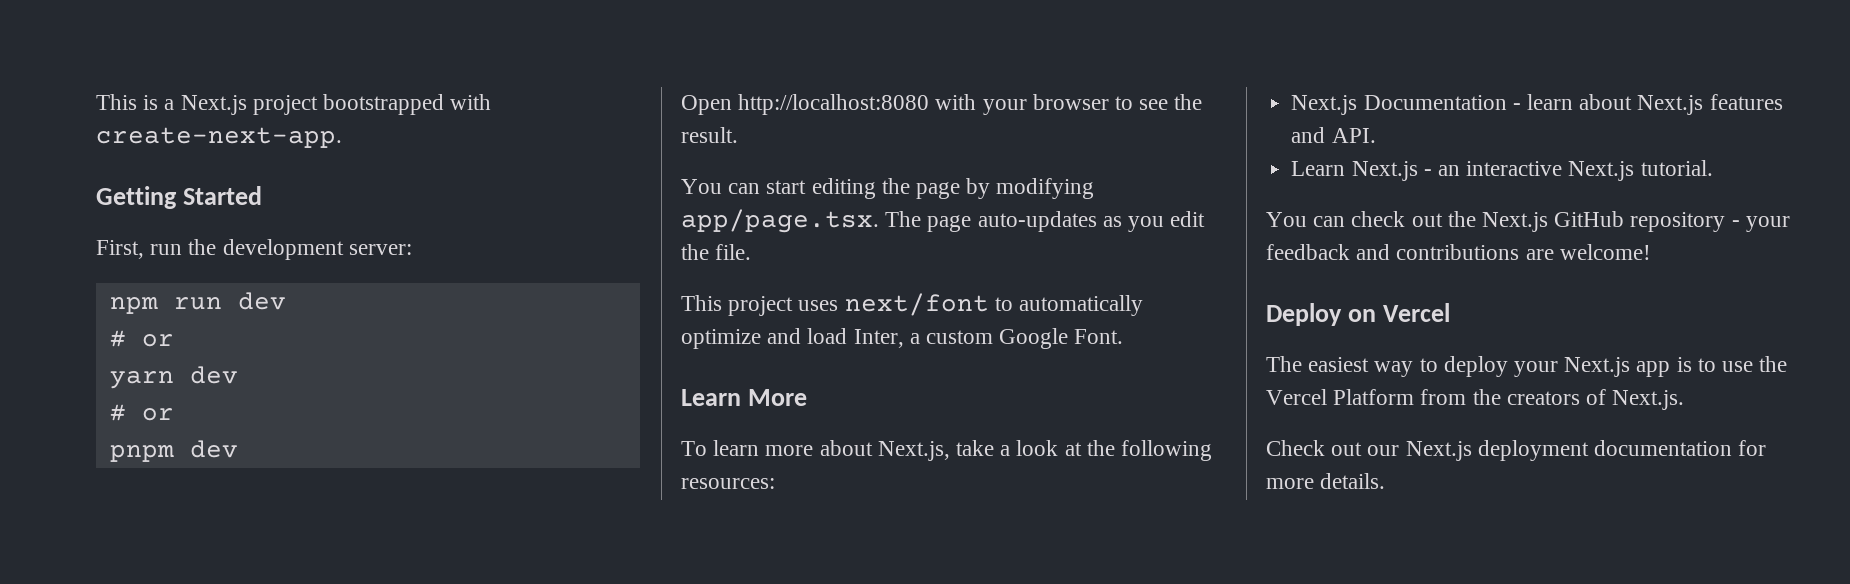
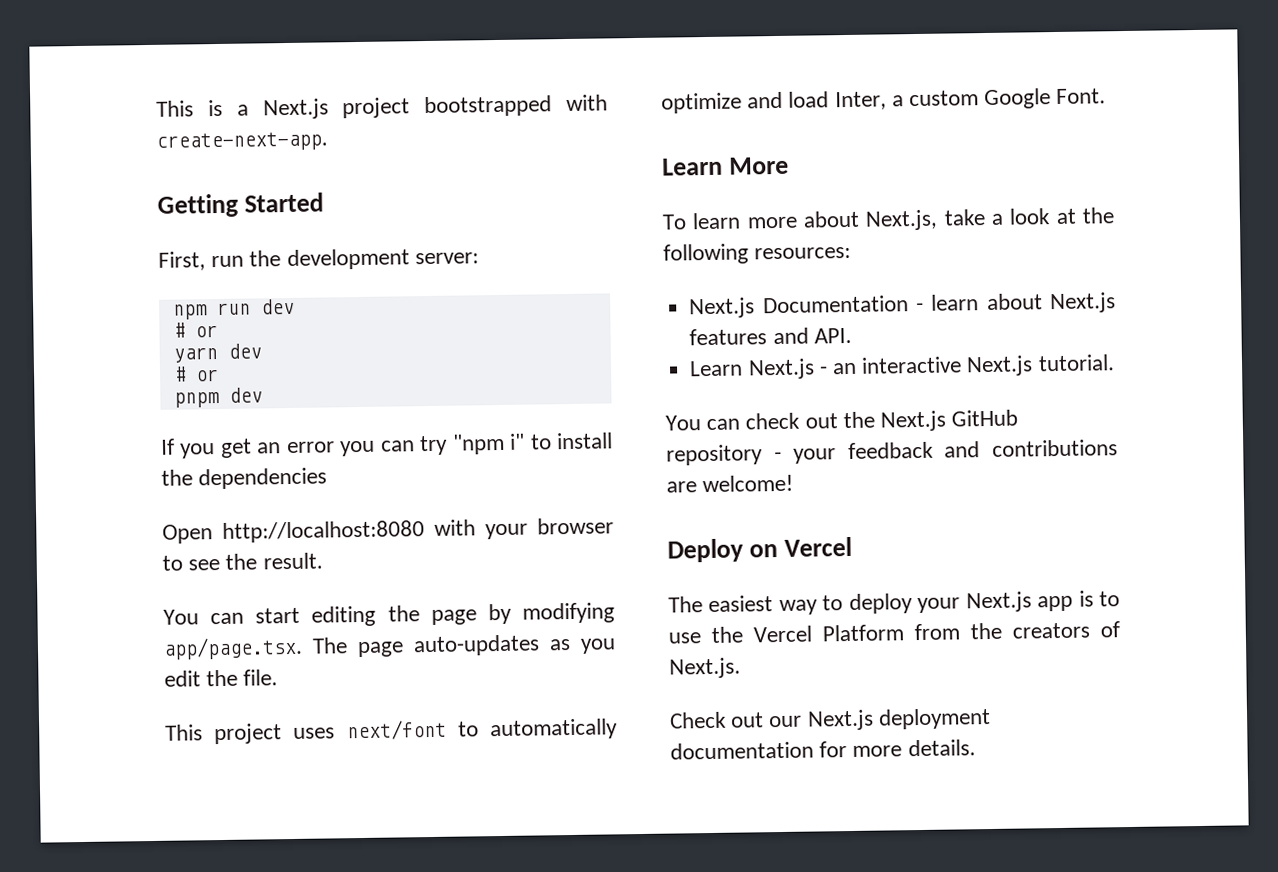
+ If you get an error you can try "npm i" to install the dependencies

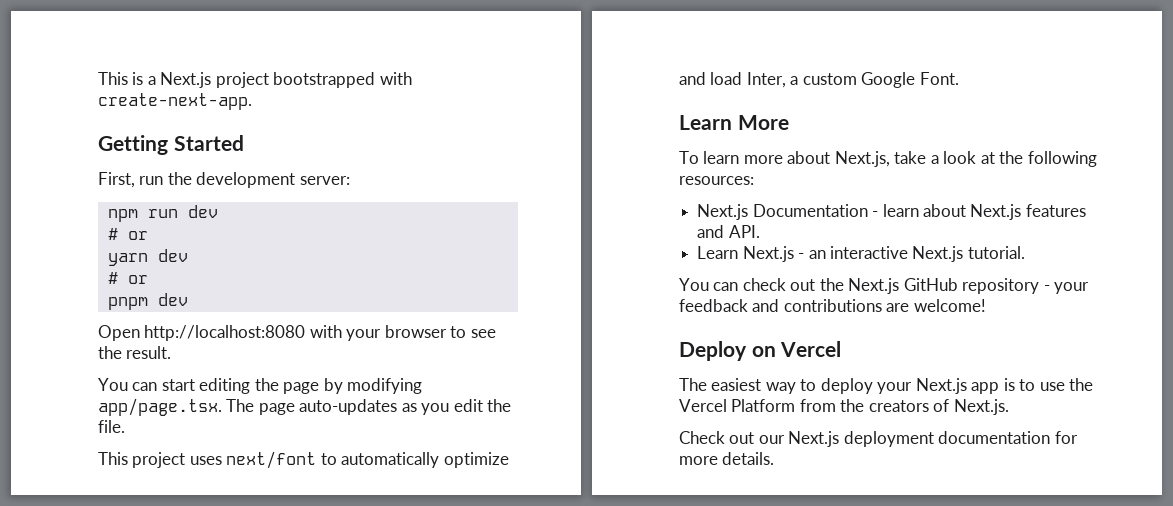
- If you get an error you can try "npm i" to install the dependencies

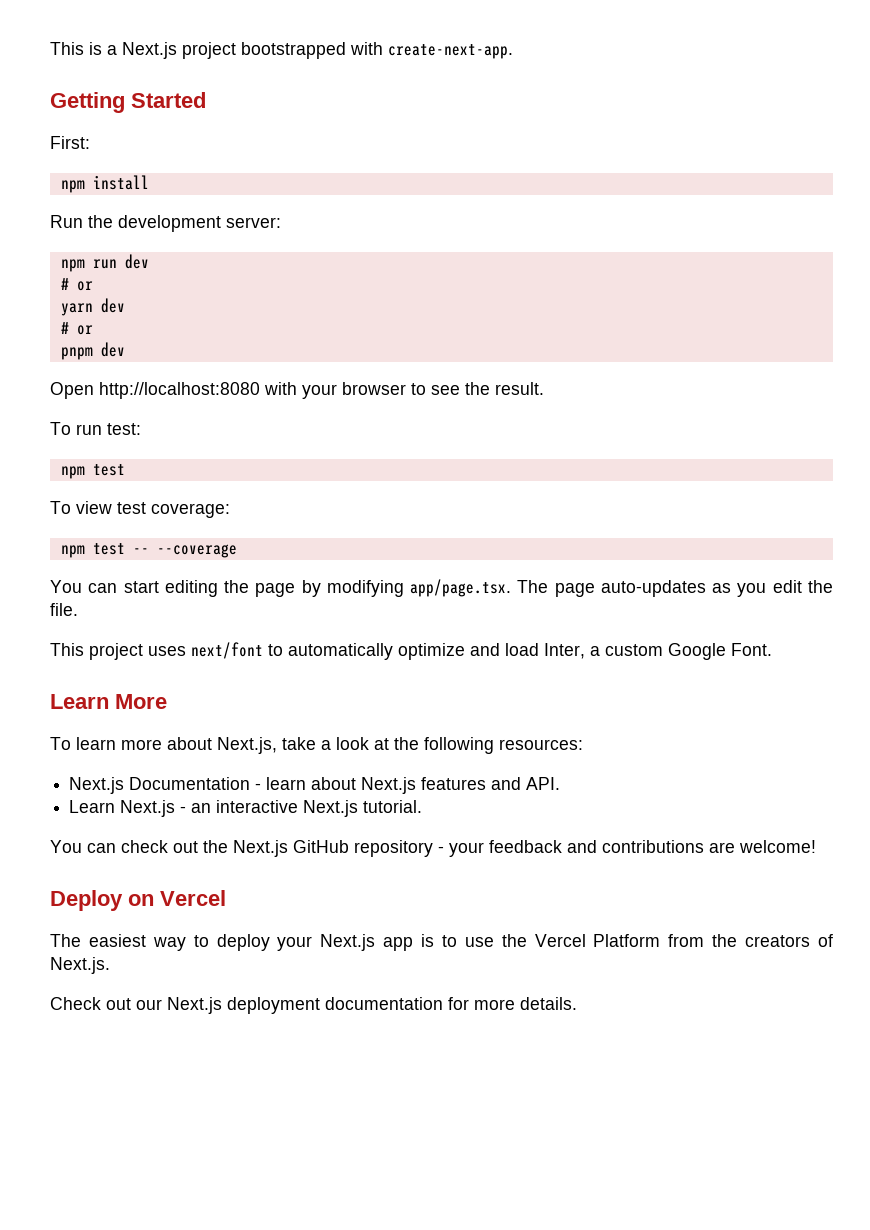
- First, run the development server:
+ First:
+ npm install
+ Run the development server:
+ To run test:
+ npm test
+ To view test coverage:
+ npm test -- --coverage

